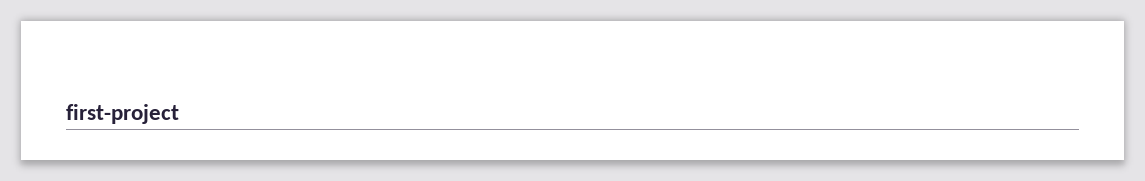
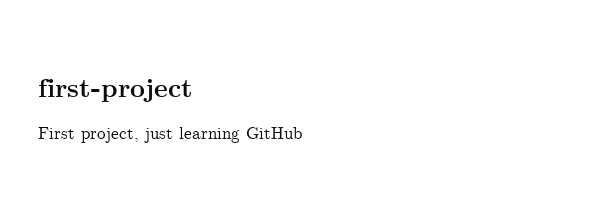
+ First project, just learning GitHub

